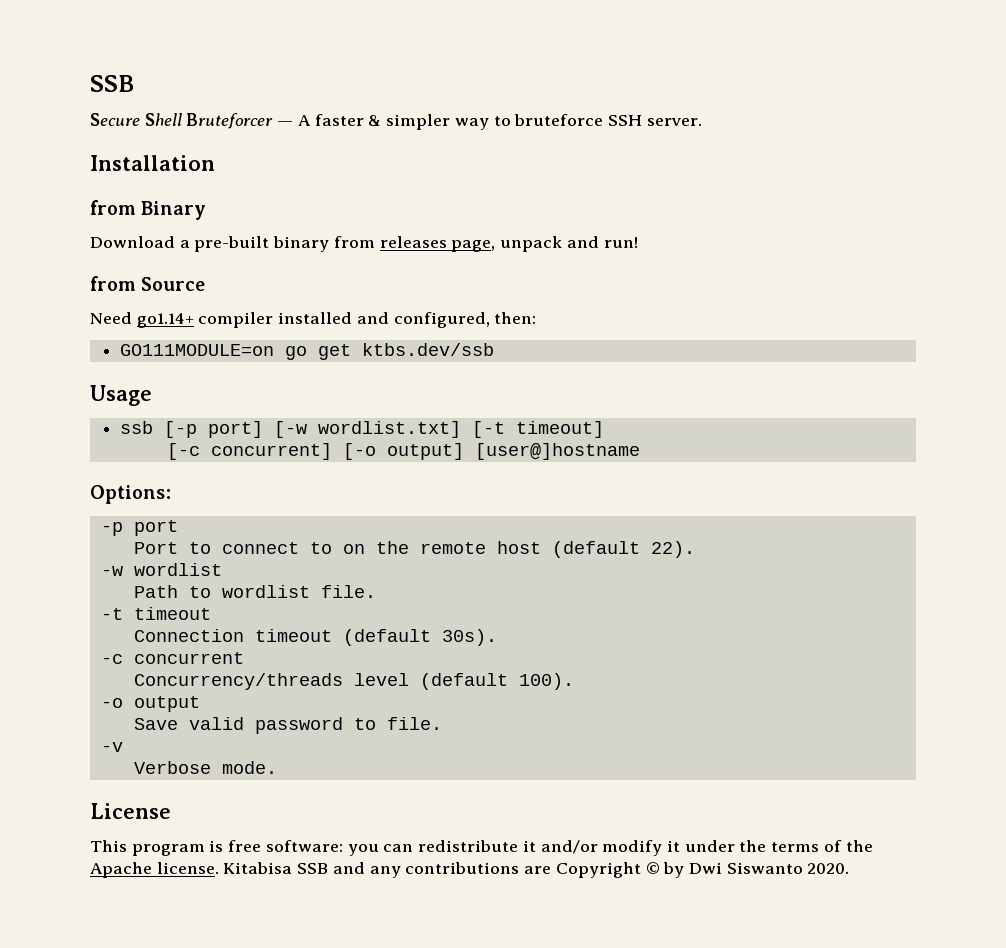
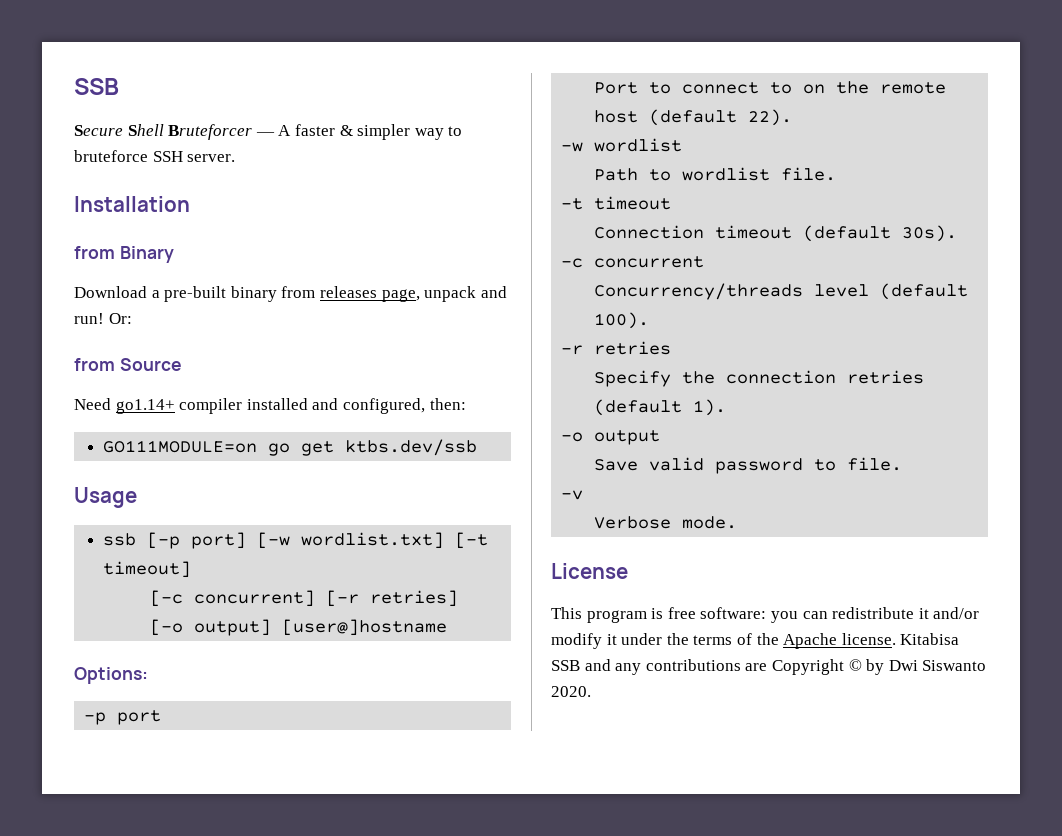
+ Or:
- [-c concurrent] [-o output] [user@]hostname
+ [-c concurrent] [-r retries] [-o output] [user@]hostname
+ -r retries
+ Specify the connection retries (default 1).

